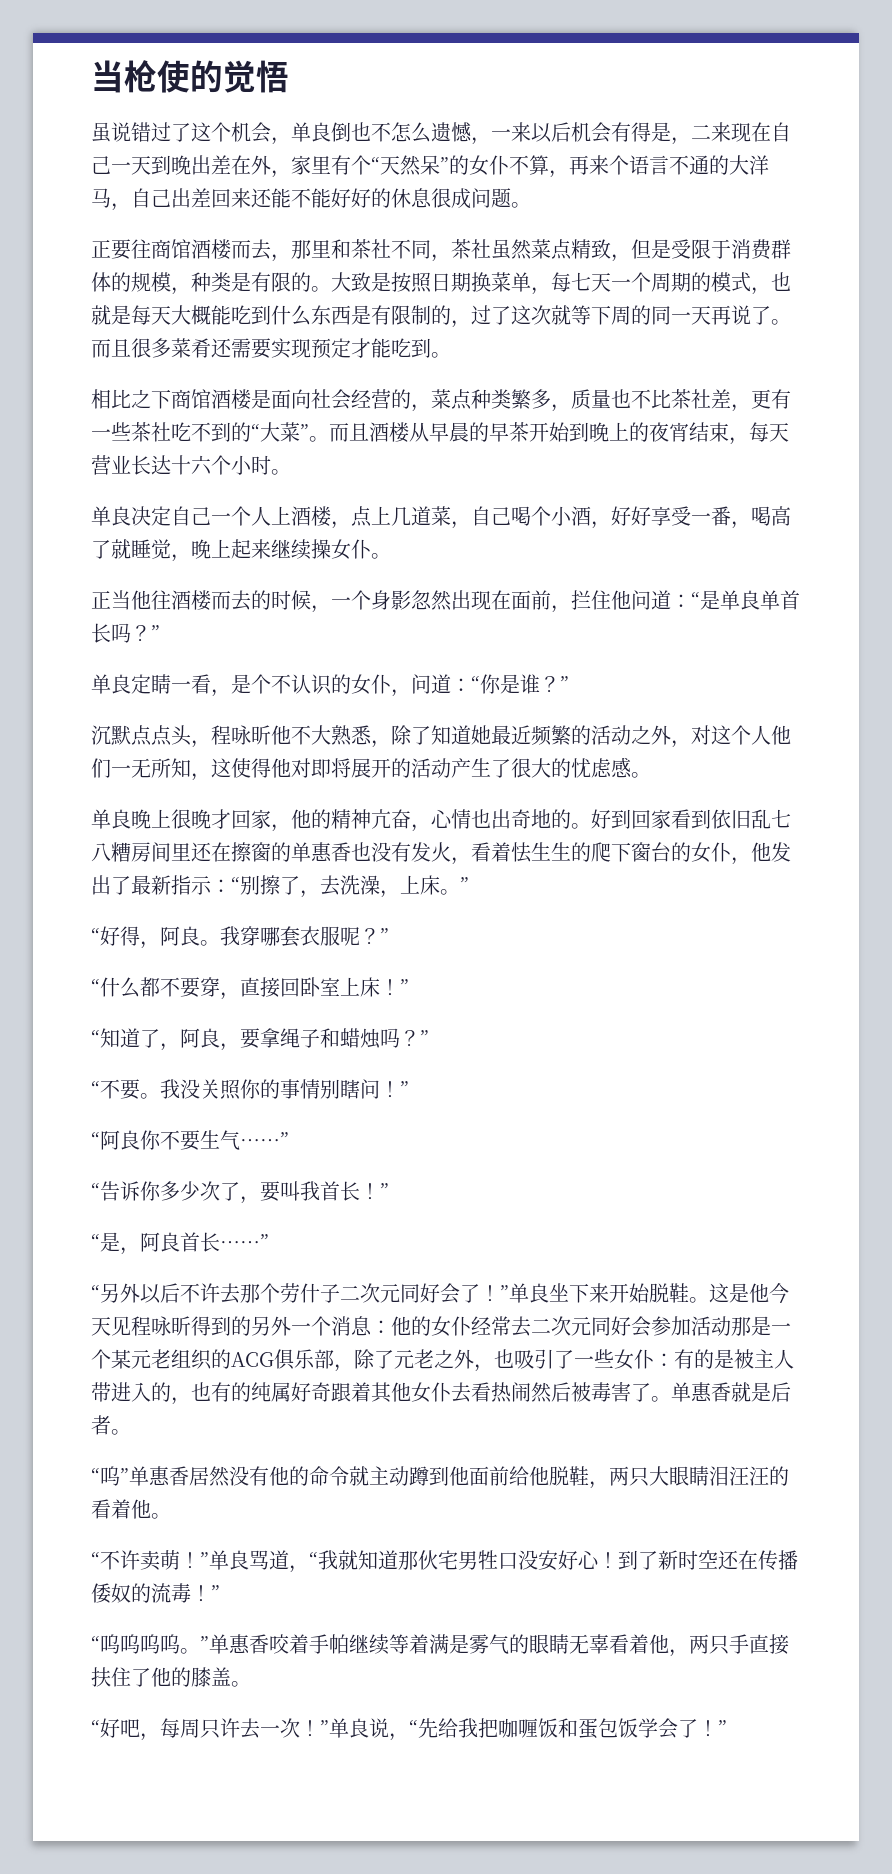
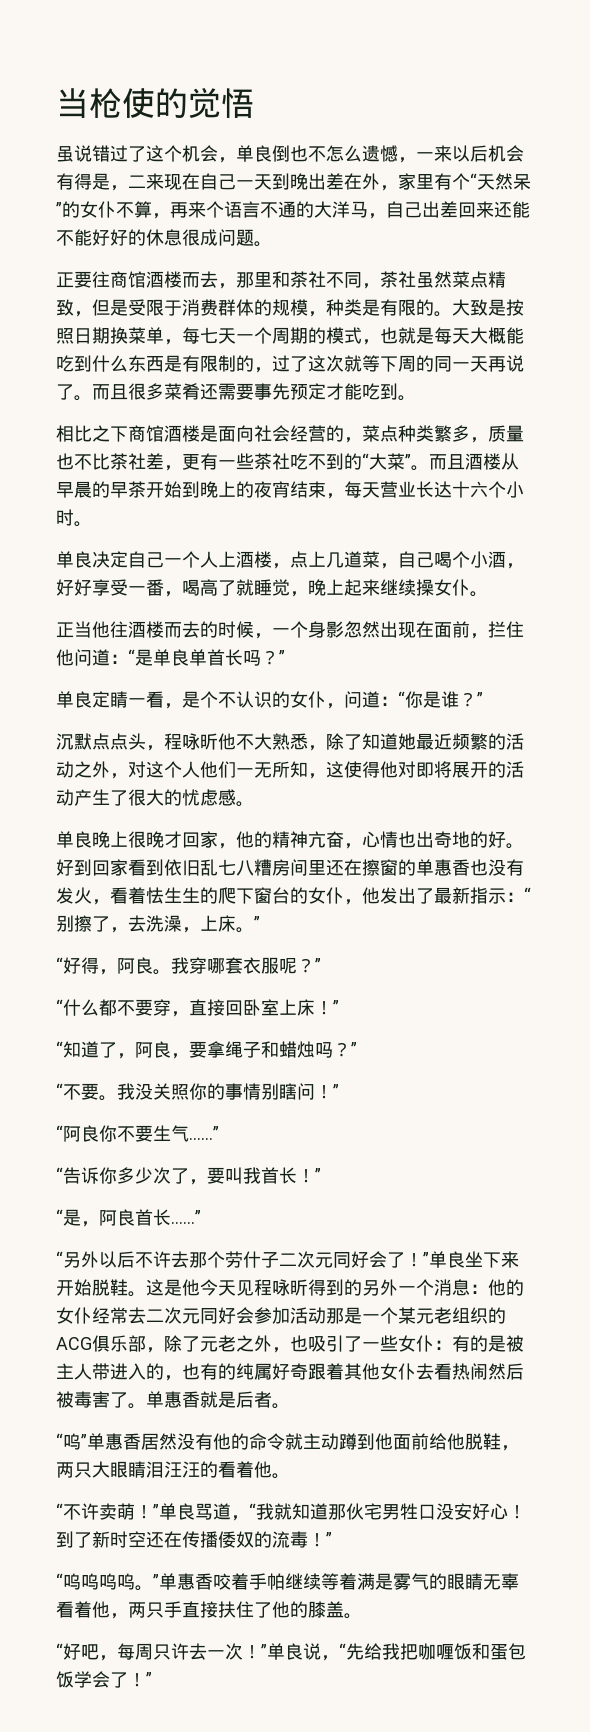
- 而且很多菜肴还需要实现预定才能吃到。
+ 而且很多菜肴还需要事先预定才能吃到。
- 单良晚上很晚才回家，他的精神亢奋，心情也出奇地的。
+ 单良晚上很晚才回家，他的精神亢奋，心情也出奇地的好。

